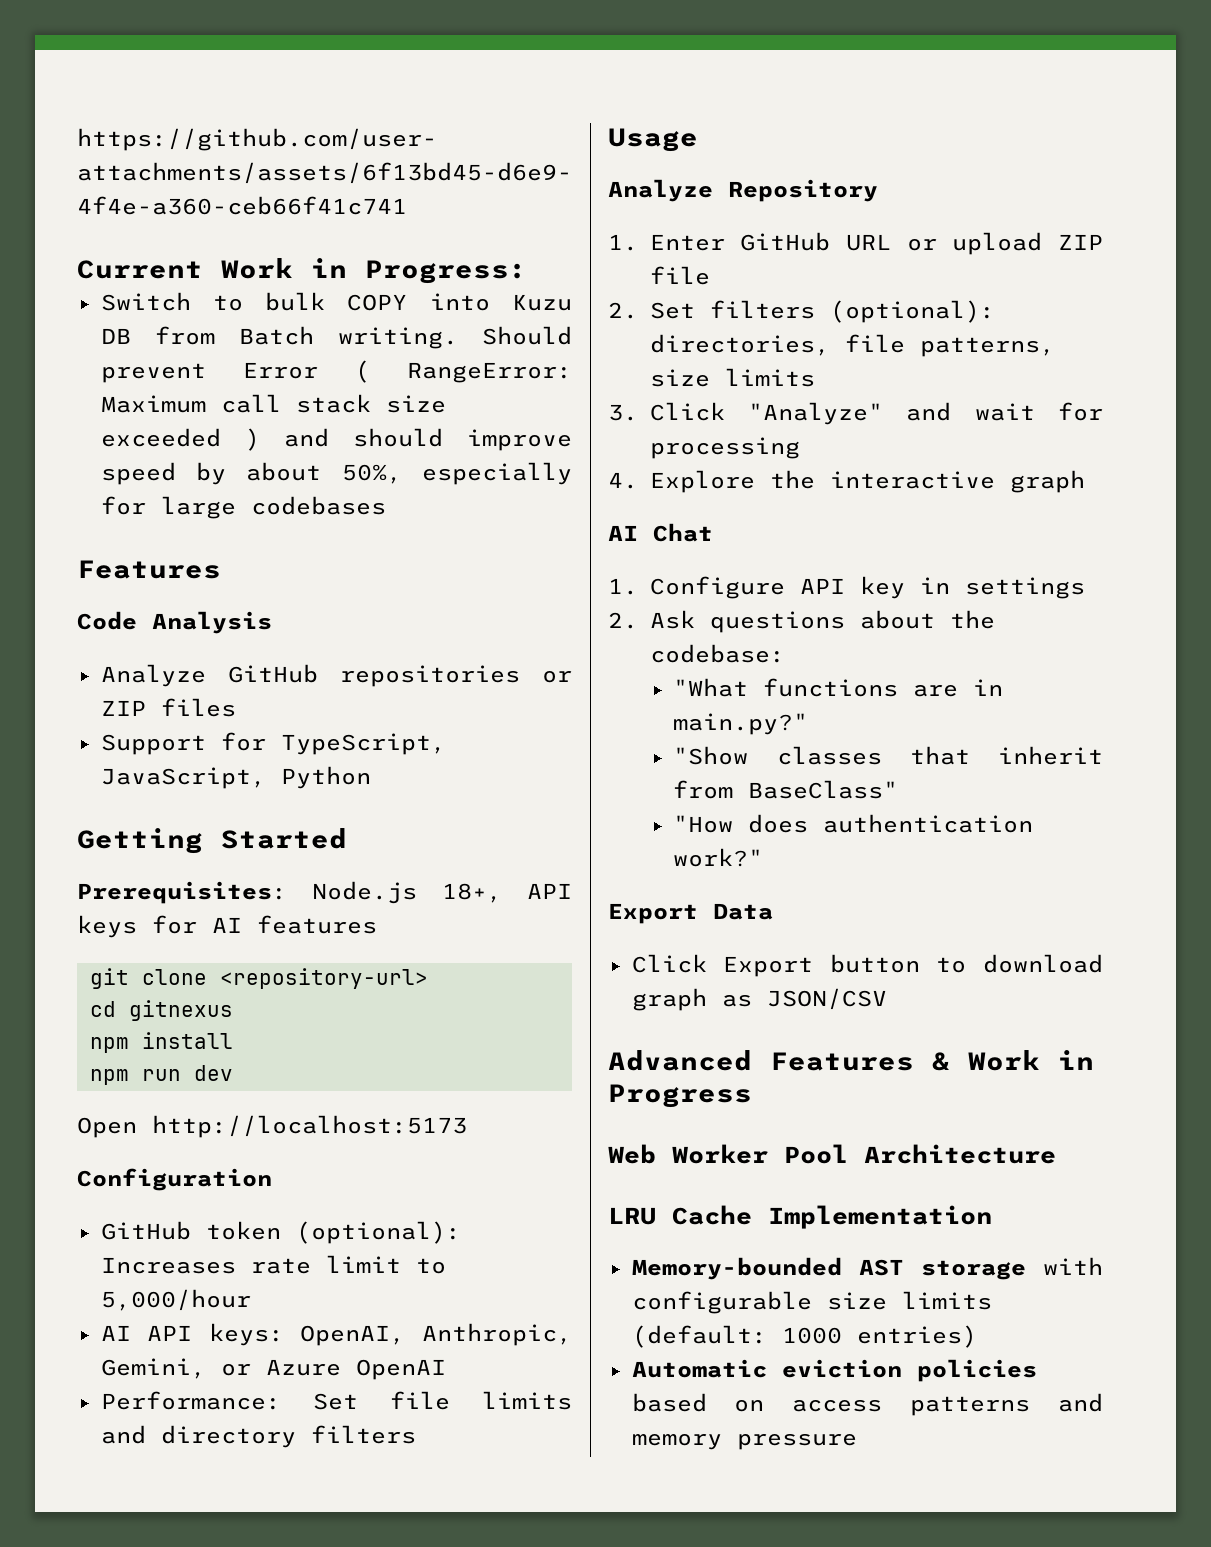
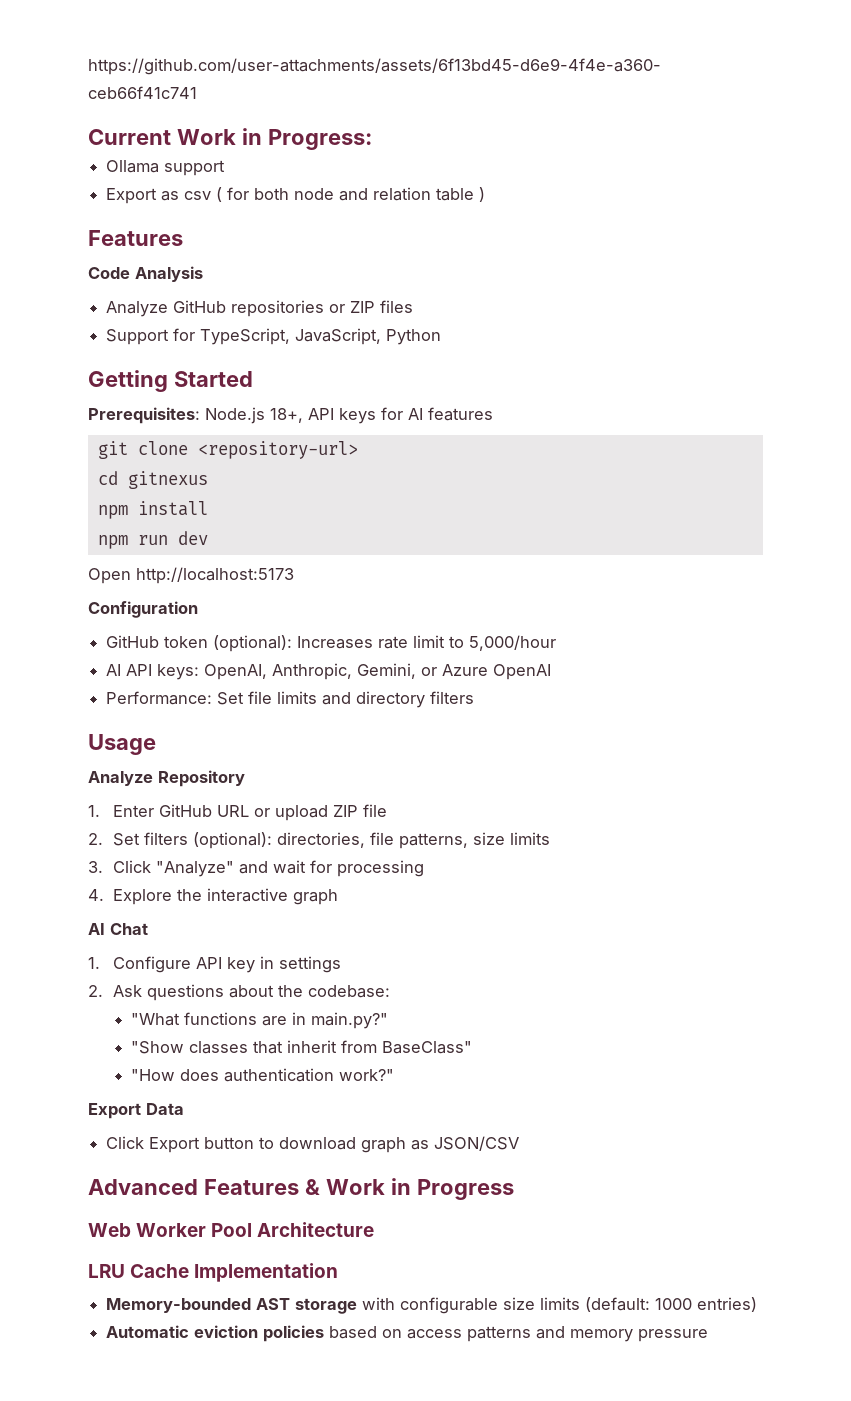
- Switch to bulk COPY into Kuzu DB from Batch writing. Should prevent Error ( RangeError: Maximum call stack size exceeded ) and should improve speed by about 50%, especially for large codebases
+ Ollama support
+ Export as csv ( for both node and relation table )

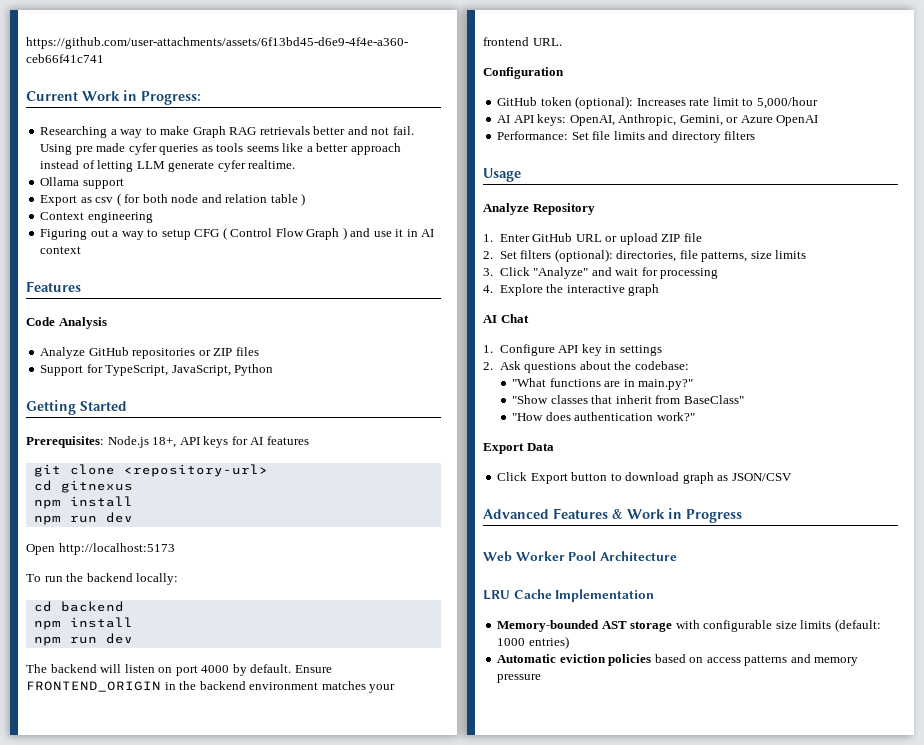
+ Researching a way to make Graph RAG retrievals better and not fail. Using pre made cyfer queries as tools seems like a better approach instead of letting LLM generate cyfer realtime.
+ Context engineering
+ Figuring out a way to setup CFG ( Control Flow Graph ) and use it in AI context
+ To run the backend locally:
+ cd backend
+ npm install
+ npm run dev
+ The backend will listen on port 4000 by default. Ensure FRONTEND_ORIGIN in the backend environment matches your frontend URL.

